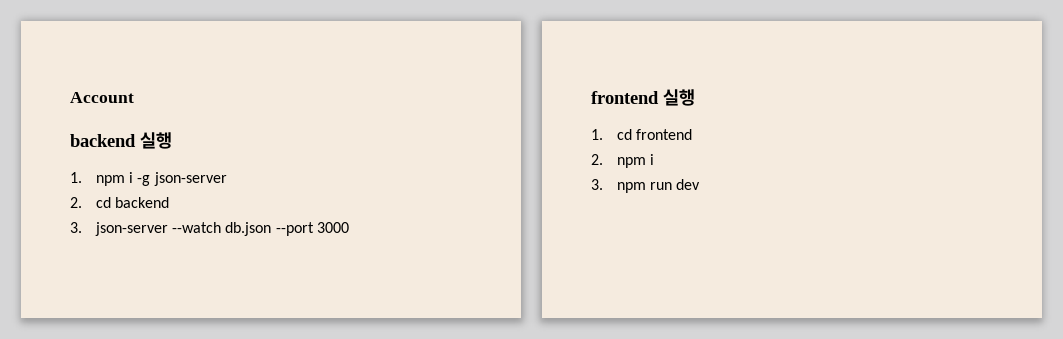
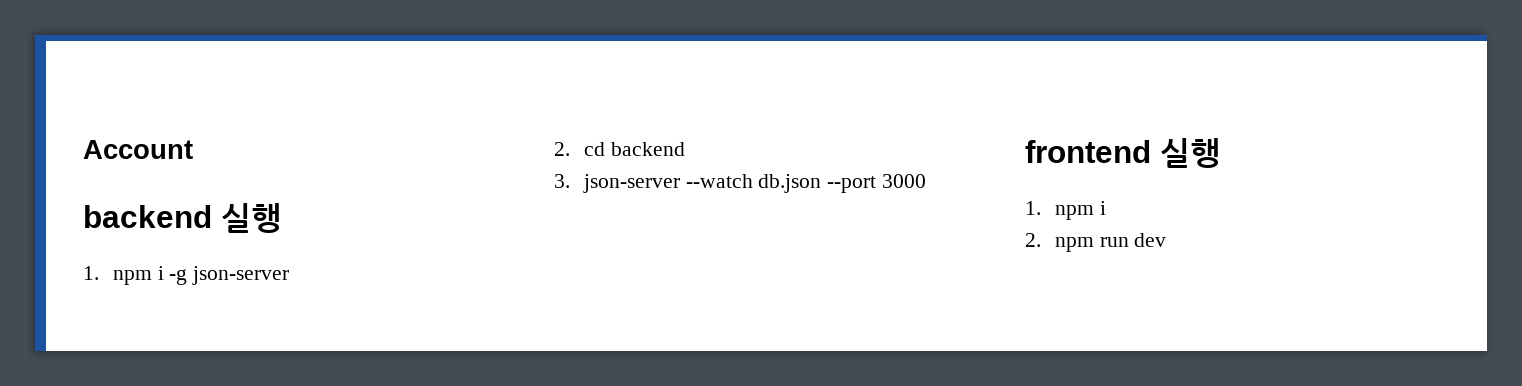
  frontend 실행
- 1. cd frontend
- 2. npm i
+ 1. npm i
- 3. npm run dev
+ 2. npm run dev

